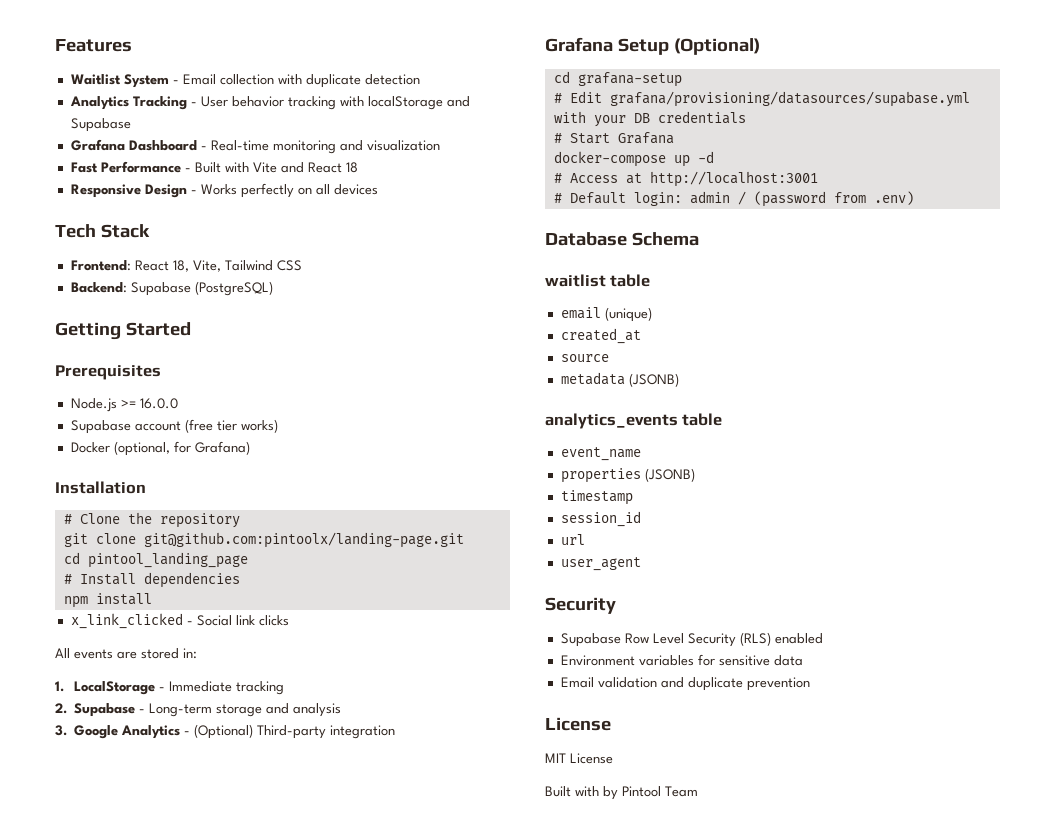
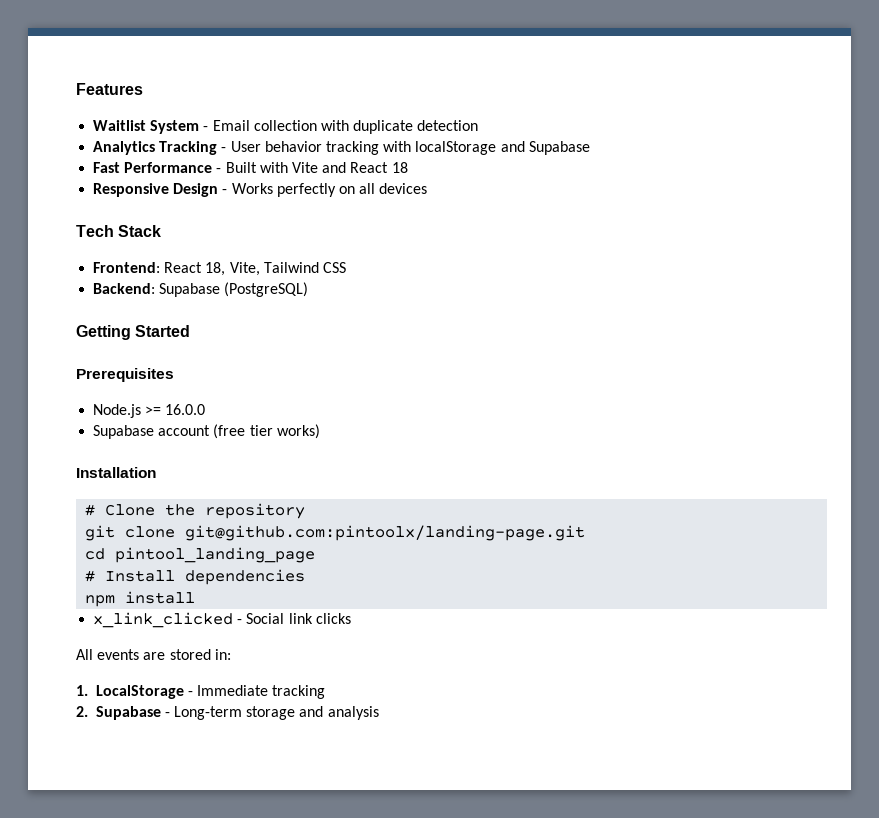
- Grafana Dashboard - Real-time monitoring and visualization
- Docker (optional, for Grafana)
- 3. Google Analytics - (Optional) Third-party integration
- Grafana Setup (Optional)
- cd grafana-setup
- # Edit grafana/provisioning/datasources/supabase.yml with your DB credentials
- # Start Grafana
- docker-compose up -d
- # Access at http://localhost:3001
- # Default login: admin / (password from .env)
- Database Schema
- waitlist table
- email (unique)
- created_at
- source
- metadata (JSONB)
- analytics_events table
- event_name
- properties (JSONB)
- timestamp
- session_id
- url
- user_agent
- Security
- Supabase Row Level Security (RLS) enabled
- Environment variables for sensitive data
- Email validation and duplicate prevention
- License
- MIT License
- Built with by Pintool Team

